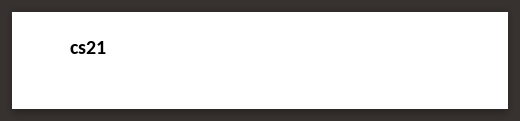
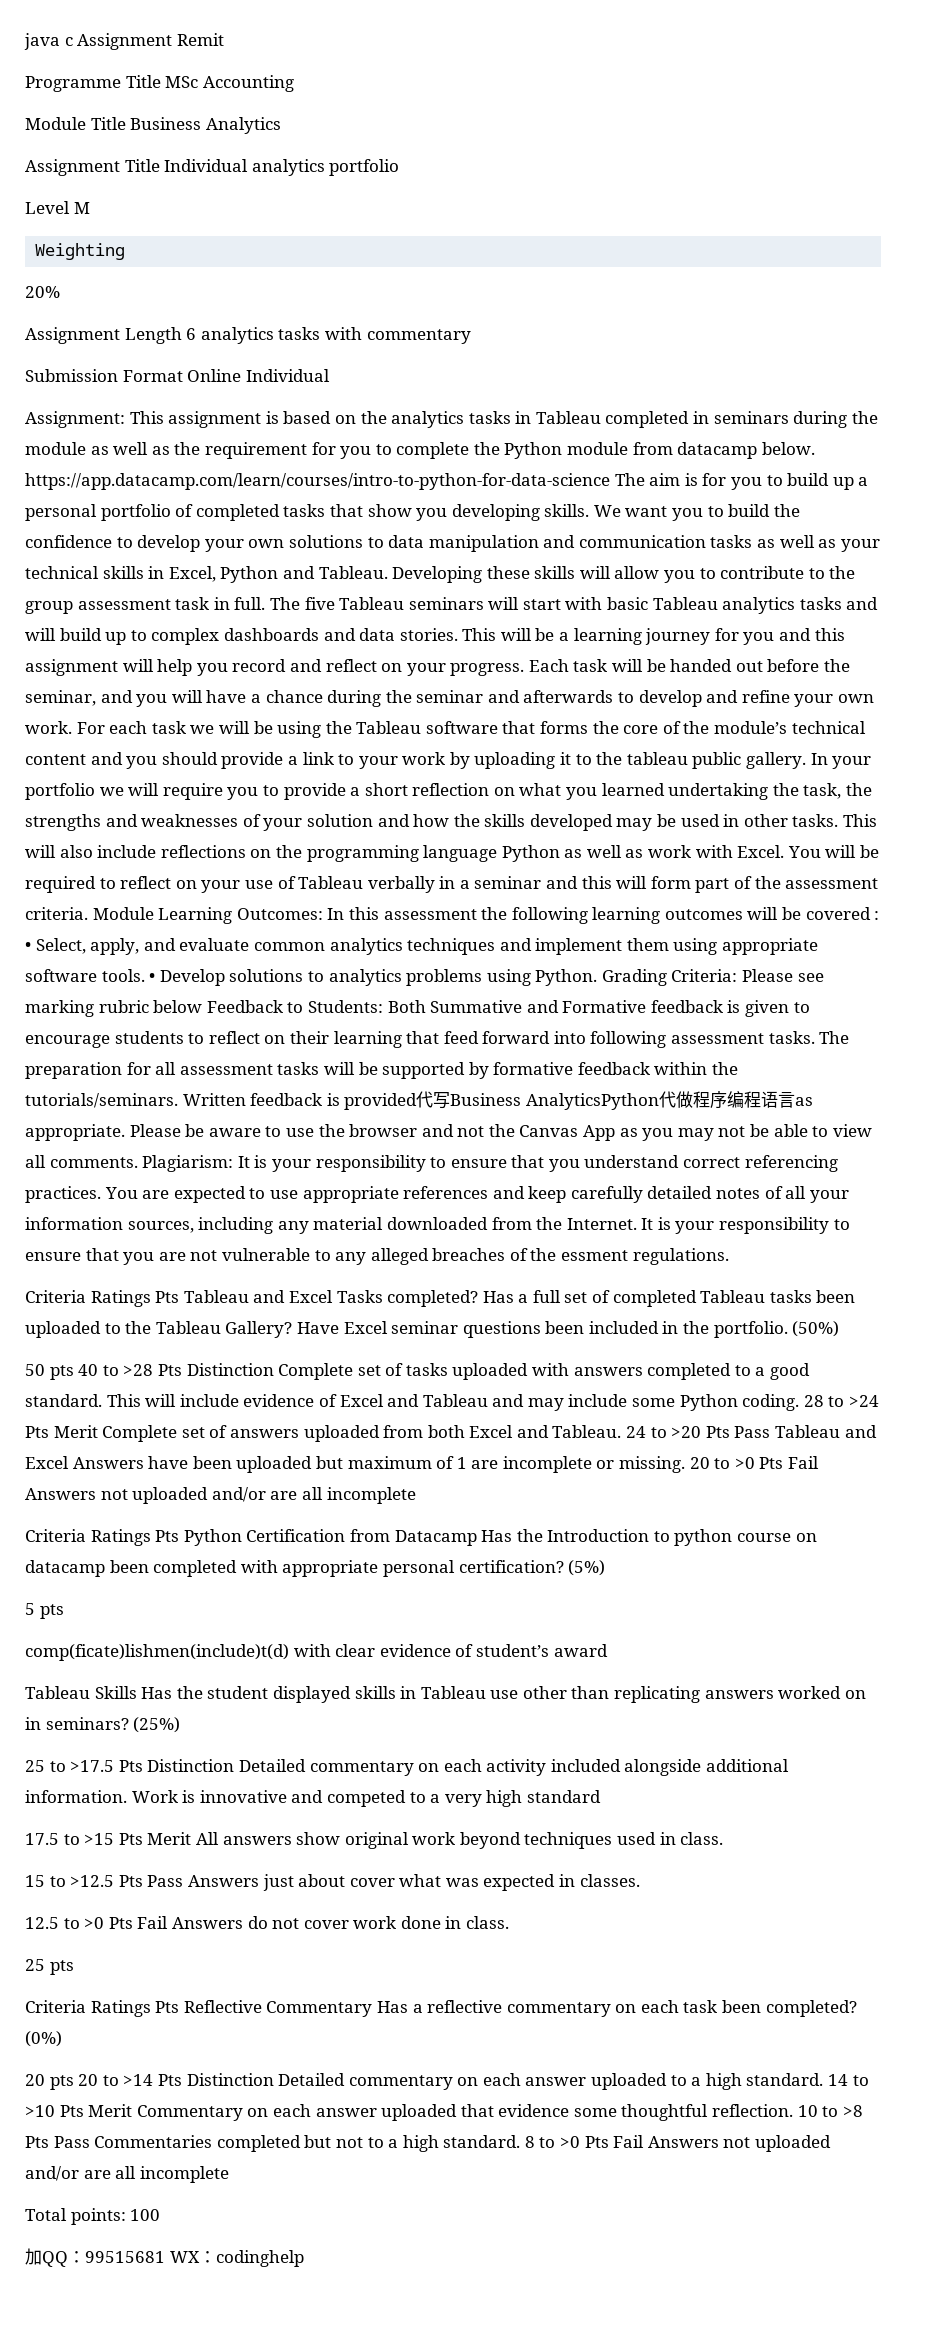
- cs21
+ java c Assignment Remit
+ Programme Title MSc Accounting
+ Module Title Business Analytics
+ Assignment Title Individual analytics portfolio
+ Level M
+ Weighting
+ 20%
+ Assignment Length 6 analytics tasks with commentary
+ Submission Format Online Individual
+ Assignment: This assignment is based on the analytics tasks in Tableau completed in seminars during the module as well as the requirement for you to complete the Python module from datacamp below. https://app.datacamp.com/learn/courses/intro-to-python-for-data-science The aim is for you to build up a personal portfolio of completed tasks that show you developing skills. We want you to build the confidence to develop your own solutions to data manipulation and communication tasks as well as your technical skills in Excel, Python and Tableau. Developing these skills will allow you to contribute to the group assessment task in full. The five Tableau seminars will start with basic Tableau analytics tasks and will build up to complex dashboards and data stories. This will be a learning journey for you and this assignment will help you record and reflect on your progress. Each task will be handed out before the seminar, and you will have a chance during the seminar and afterwards to develop and refine your own work. For each task we will be using the Tableau software that forms the core of the module’s technical content and you should provide a link to your work by uploading it to the tableau public gallery. In your portfolio we will require you to provide a short reflection on what you learned undertaking the task, the strengths and weaknesses of your solution and how the skills developed may be used in other tasks. This will also include reflections on the programming language Python as well as work with Excel. You will be required to reflect on your use of Tableau verbally in a seminar and this will form part of the assessment criteria. Module Learning Outcomes: In this assessment the following learning outcomes will be covered : • Select, apply, and evaluate common analytics techniques and implement them using appropriate software tools. • Develop solutions to analytics problems using Python. Grading Criteria: Please see marking rubric below Feedback to Students: Both Summative and Formative feedback is given to encourage students to reflect on their learning that feed forward into following assessment tasks. The preparation for all assessment tasks will be supported by formative feedback within the tutorials/seminars. Written feedback is provided代写Business AnalyticsPython代做程序编程语言as appropriate. Please be aware to use the browser and not the Canvas App as you may not be able to view all comments. Plagiarism: It is your responsibility to ensure that you understand correct referencing practices. You are expected to use appropriate references and keep carefully detailed notes of all your information sources, including any material downloaded from the Internet. It is your responsibility to ensure that you are not vulnerable to any alleged breaches of the essment regulations.
+ Criteria Ratings Pts Tableau and Excel Tasks completed? Has a full set of completed Tableau tasks been uploaded to the Tableau Gallery? Have Excel seminar questions been included in the portfolio. (50%)
+ 50 pts 40 to >28 Pts Distinction Complete set of tasks uploaded with answers completed to a good standard. This will include evidence of Excel and Tableau and may include some Python coding. 28 to >24 Pts Merit Complete set of answers uploaded from both Excel and Tableau. 24 to >20 Pts Pass Tableau and Excel Answers have been uploaded but maximum of 1 are incomplete or missing. 20 to >0 Pts Fail Answers not uploaded and/or are all incomplete
+ Criteria Ratings Pts Python Certification from Datacamp Has the Introduction to python course on datacamp been completed with appropriate personal certification? (5%)
+ 5 pts
+ comp(ficate)lishmen(include)t(d) with clear evidence of student’s award
+ Tableau Skills Has the student displayed skills in Tableau use other than replicating answers worked on in seminars? (25%)
+ 25 to >17.5 Pts Distinction Detailed commentary on each activity included alongside additional information. Work is innovative and competed to a very high standard
+ 17.5 to >15 Pts Merit All answers show original work beyond techniques used in class.
+ 15 to >12.5 Pts Pass Answers just about cover what was expected in classes.
+ 12.5 to >0 Pts Fail Answers do not cover work done in class.
+ 25 pts
+ Criteria Ratings Pts Reflective Commentary Has a reflective commentary on each task been completed? (0%)
+ 20 pts 20 to >14 Pts Distinction Detailed commentary on each answer uploaded to a high standard. 14 to >10 Pts Merit Commentary on each answer uploaded that evidence some thoughtful reflection. 10 to >8 Pts Pass Commentaries completed but not to a high standard. 8 to >0 Pts Fail Answers not uploaded and/or are all incomplete
+ Total points: 100
+ 加QQ：99515681 WX：codinghelp

